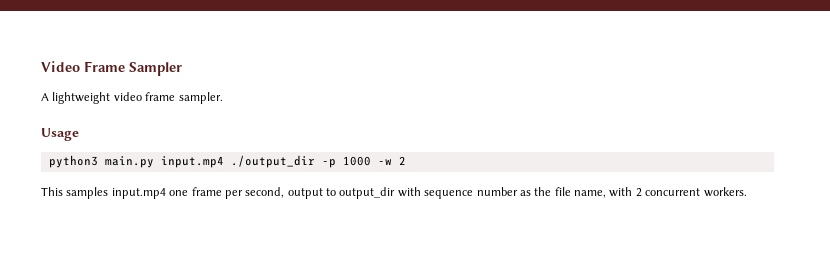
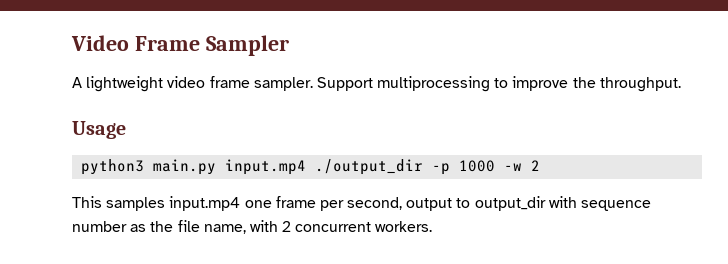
+ Support multiprocessing to improve the throughput.

